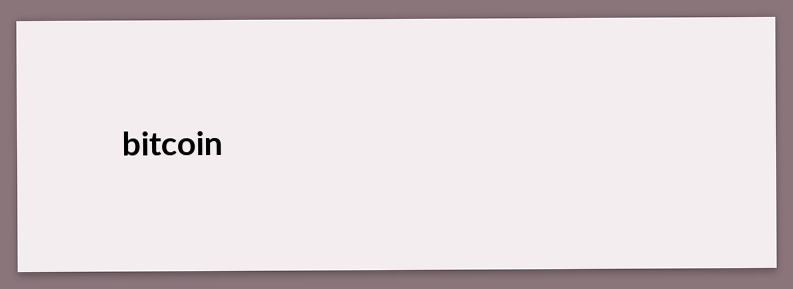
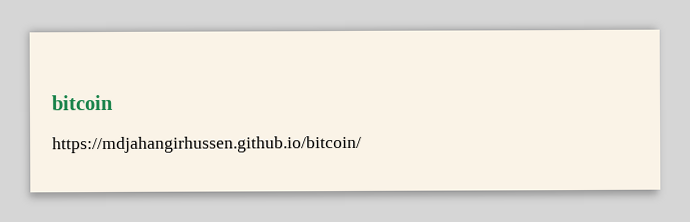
+ https://mdjahangirhussen.github.io/bitcoin/

